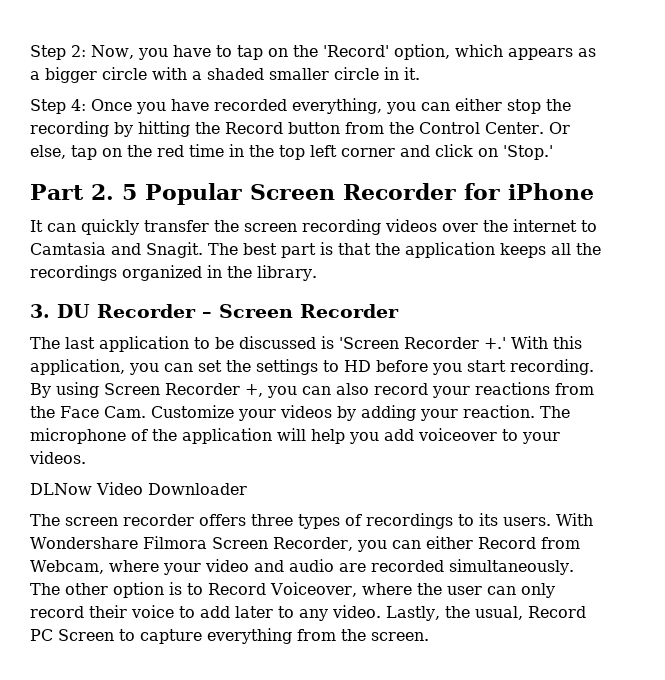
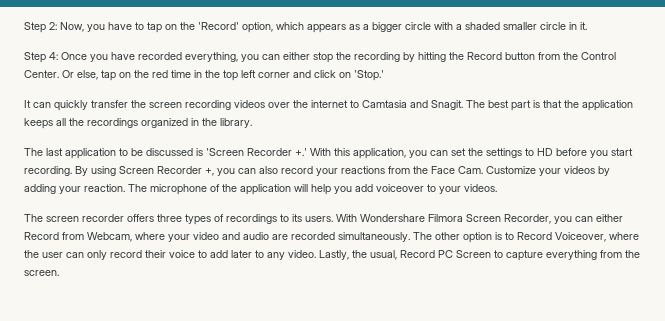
- Part 2. 5 Popular Screen Recorder for iPhone
- 3. DU Recorder – Screen Recorder
- DLNow Video Downloader

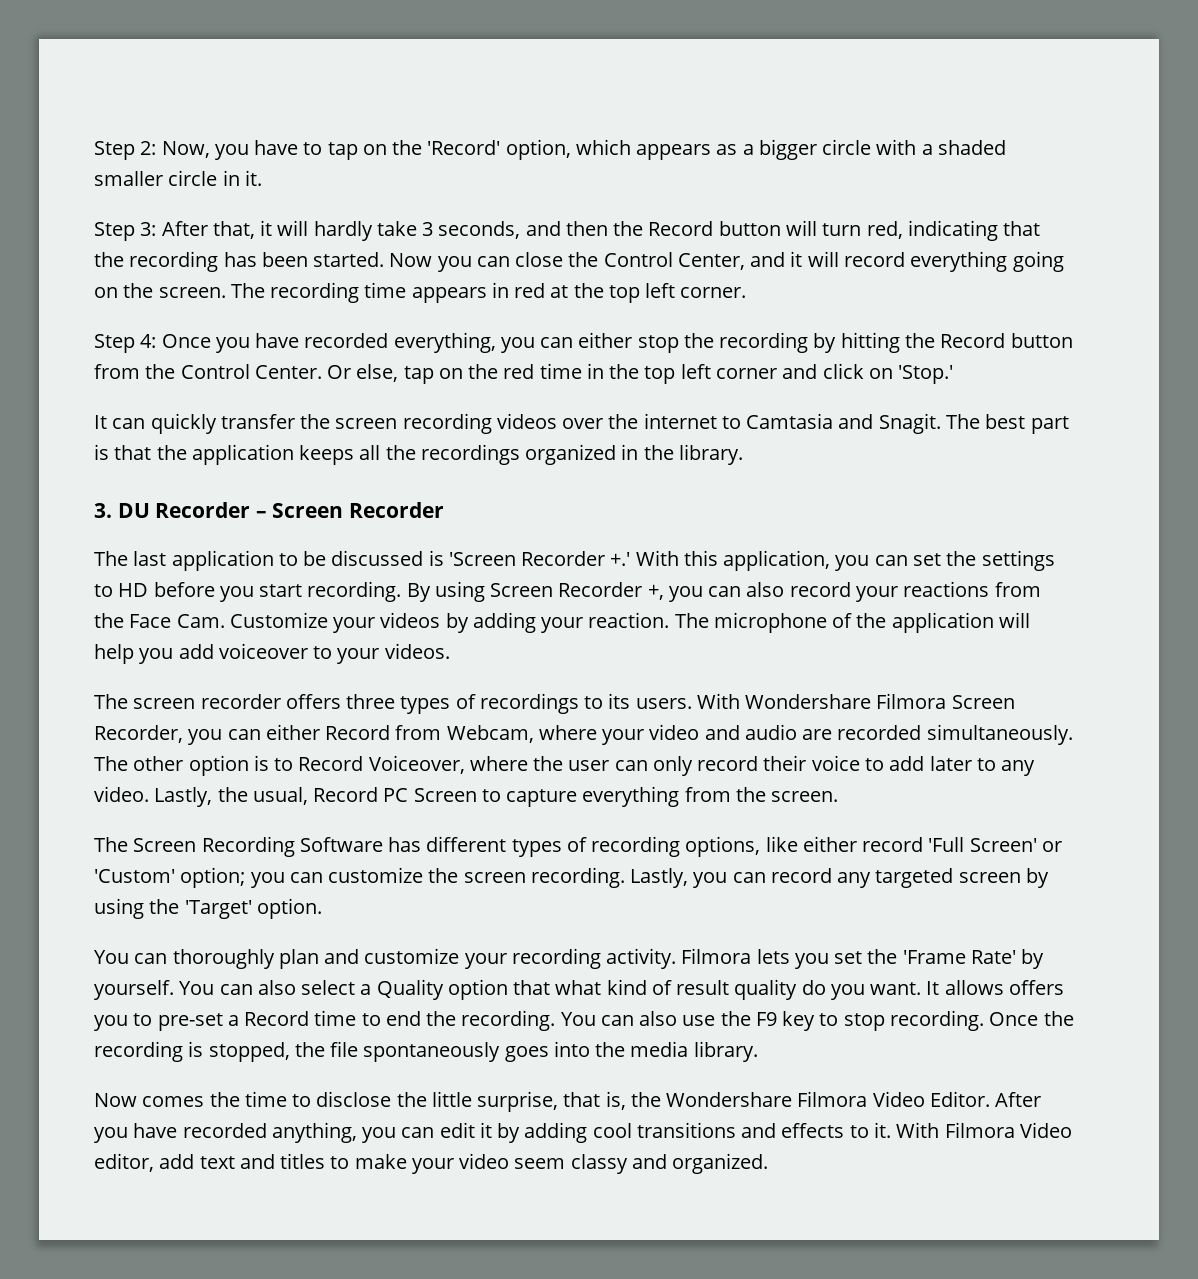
+ Step 3: After that, it will hardly take 3 seconds, and then the Record button will turn red, indicating that the recording has been started. Now you can close the Control Center, and it will record everything going on the screen. The recording time appears in red at the top left corner.
+ 3. DU Recorder – Screen Recorder
+ The Screen Recording Software has different types of recording options, like either record 'Full Screen' or 'Custom' option; you can customize the screen recording. Lastly, you can record any targeted screen by using the 'Target' option.
+ You can thoroughly plan and customize your recording activity. Filmora lets you set the 'Frame Rate' by yourself. You can also select a Quality option that what kind of result quality do you want. It allows offers you to pre-set a Record time to end the recording. You can also use the F9 key to stop recording. Once the recording is stopped, the file spontaneously goes into the media library.
+ Now comes the time to disclose the little surprise, that is, the Wondershare Filmora Video Editor. After you have recorded anything, you can edit it by adding cool transitions and effects to it. With Filmora Video editor, add text and titles to make your video seem classy and organized.

